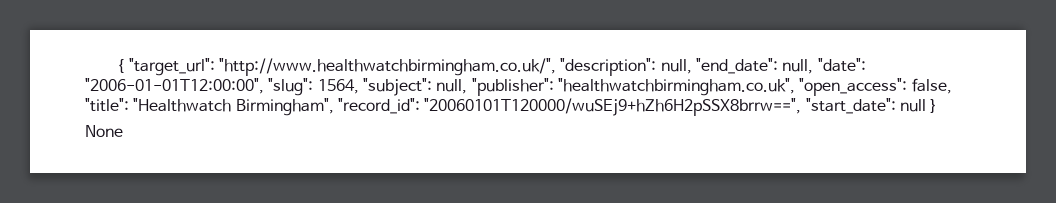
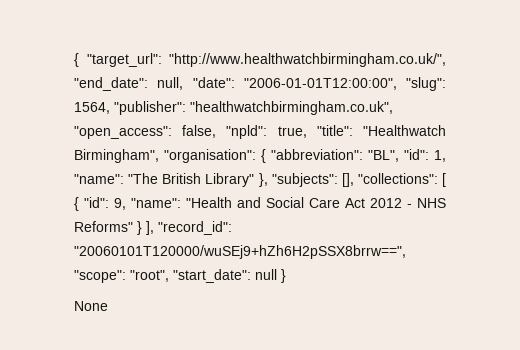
- { "target_url": "http://www.healthwatchbirmingham.co.uk/", "description": null, "end_date": null, "date": "2006-01-01T12:00:00", "slug": 1564, "subject": null, "publisher": "healthwatchbirmingham.co.uk", "open_access": false, "title": "Healthwatch Birmingham", "record_id": "20060101T120000/wuSEj9+hZh6H2pSSX8brrw==", "start_date": null }
+ { "target_url": "http://www.healthwatchbirmingham.co.uk/", "end_date": null, "date": "2006-01-01T12:00:00", "slug": 1564, "publisher": "healthwatchbirmingham.co.uk", "open_access": false, "npld": true, "title": "Healthwatch Birmingham", "organisation": { "abbreviation": "BL", "id": 1, "name": "The British Library" }, "subjects": [], "collections": [ { "id": 9, "name": "Health and Social Care Act 2012 - NHS Reforms" } ], "record_id": "20060101T120000/wuSEj9+hZh6H2pSSX8brrw==", "scope": "root", "start_date": null }

